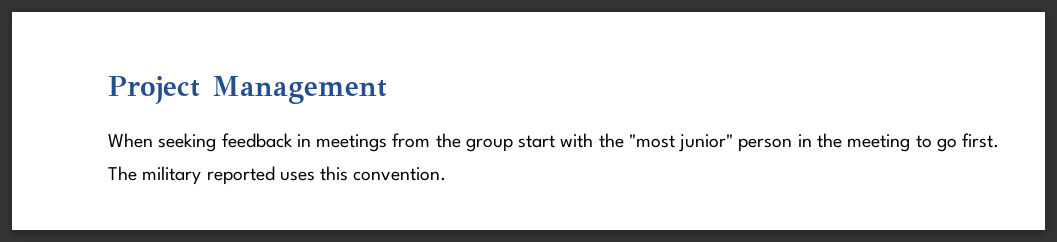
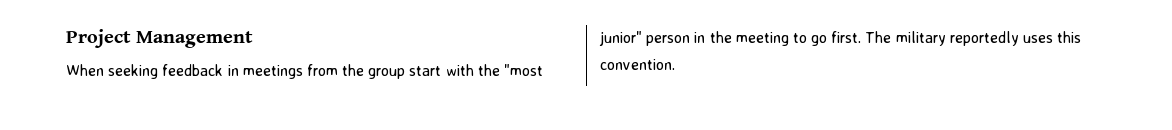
- The military reported uses this convention.
+ The military reportedly uses this convention.

